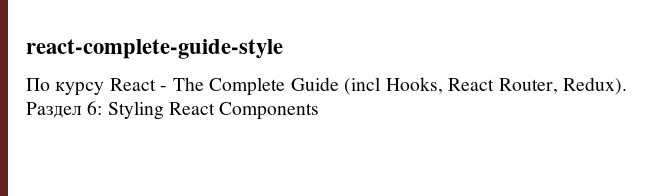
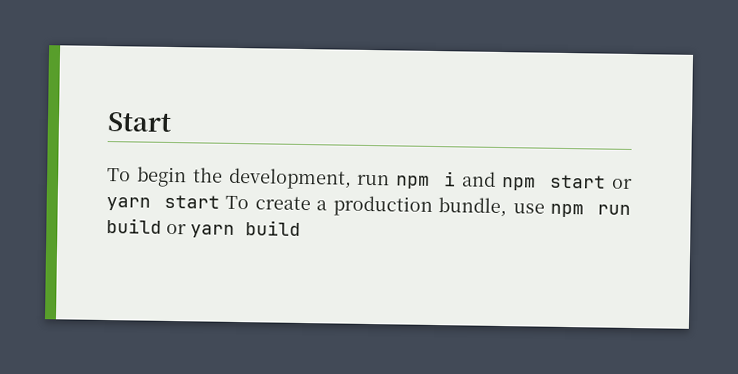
- react-complete-guide-style
- По курсу React - The Complete Guide (incl Hooks, React Router, Redux). Раздел 6: Styling React Components
+ Start
+ To begin the development, run npm i and npm start or yarn start To create a production bundle, use npm run build or yarn build

